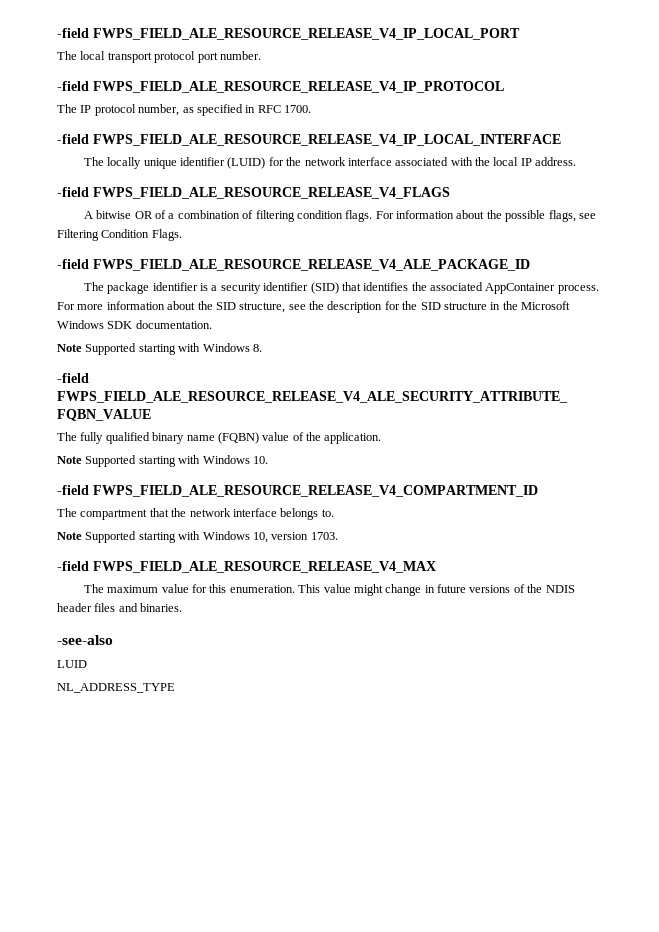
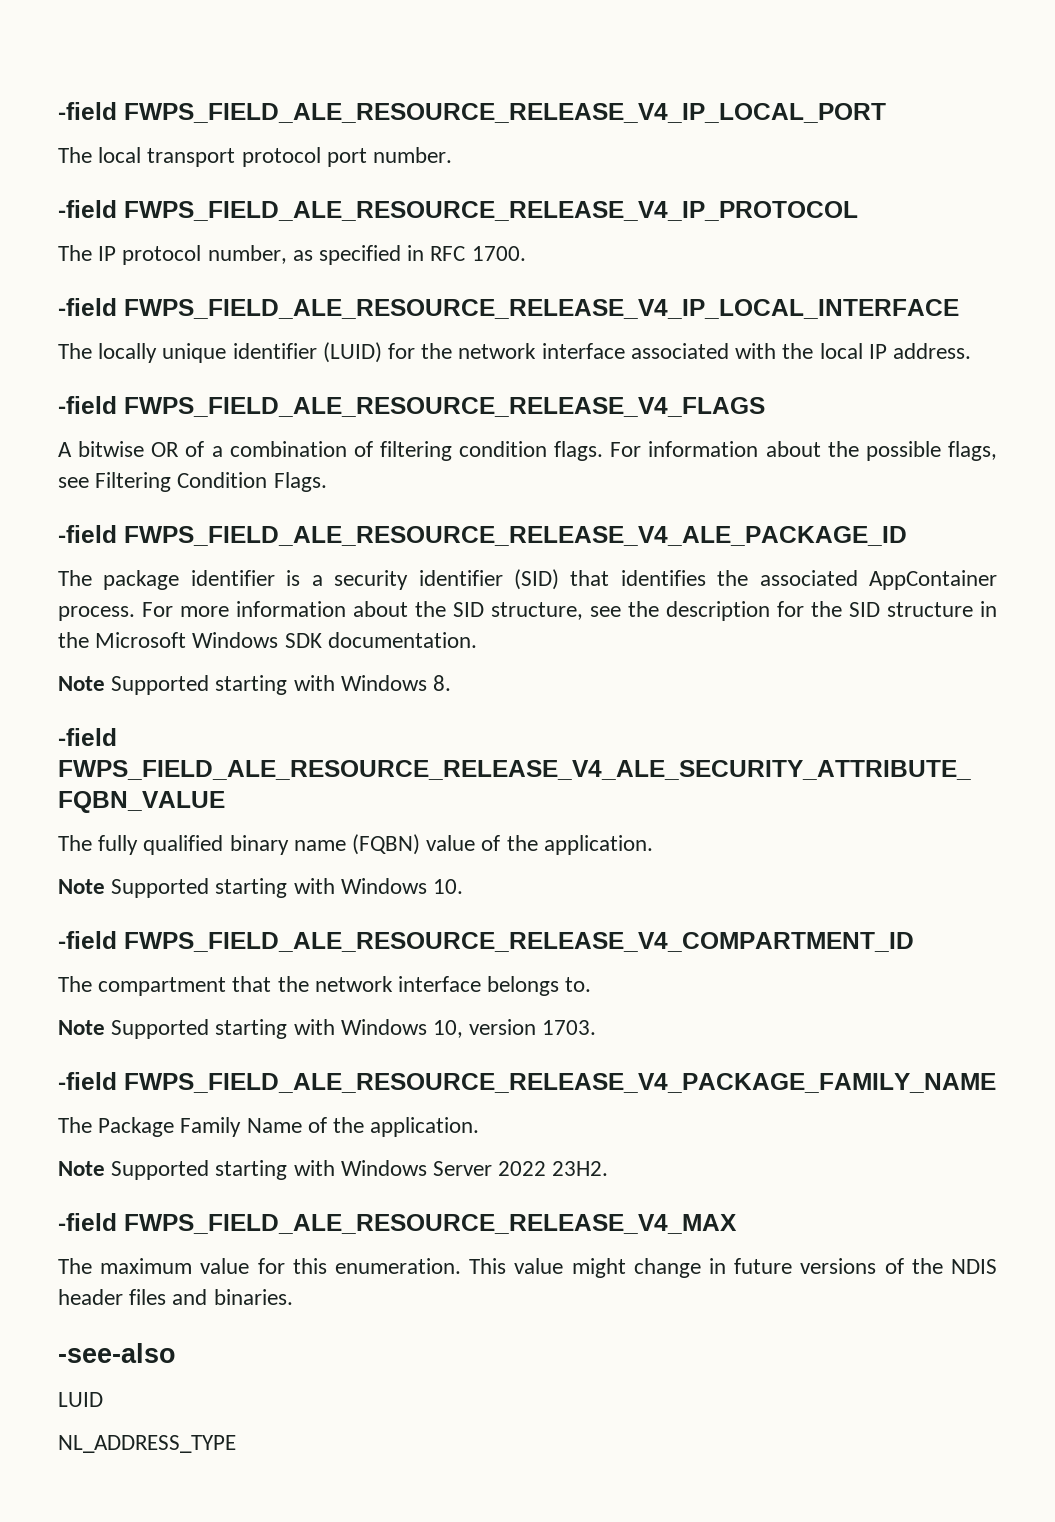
+ -field FWPS_FIELD_ALE_RESOURCE_RELEASE_V4_PACKAGE_FAMILY_NAME
+ The Package Family Name of the application.
+ Note Supported starting with Windows Server 2022 23H2.

